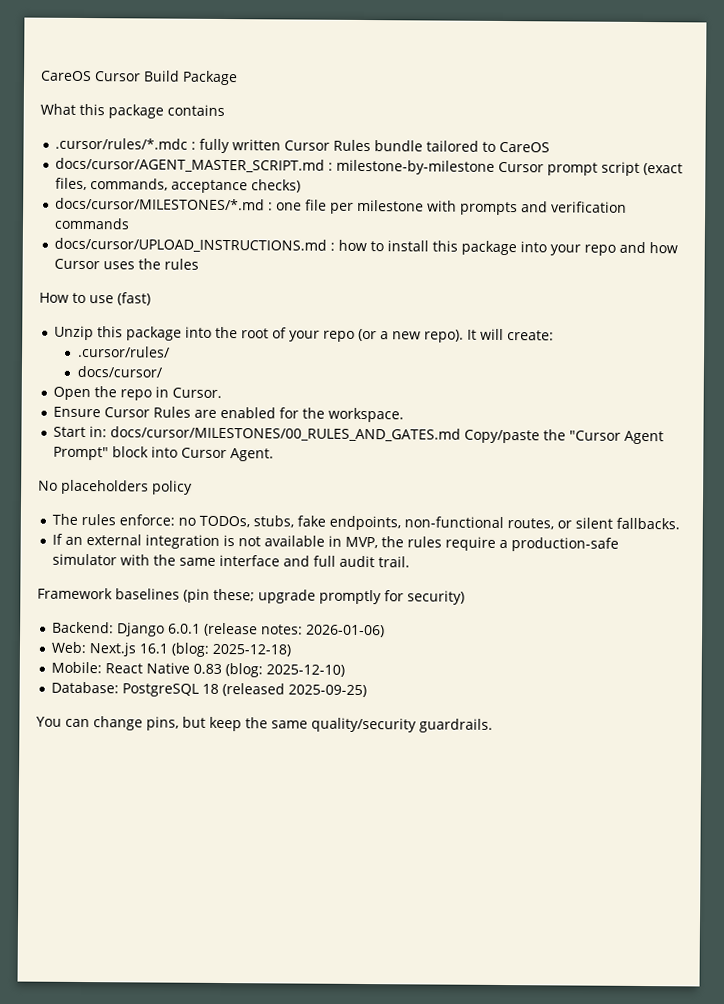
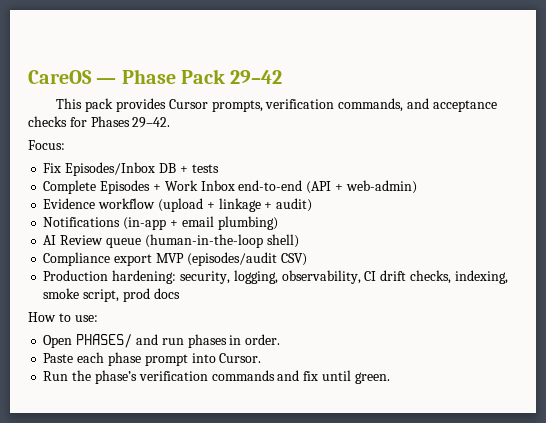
- CareOS Cursor Build Package
- What this package contains
- .cursor/rules/*.mdc : fully written Cursor Rules bundle tailored to CareOS
- docs/cursor/AGENT_MASTER_SCRIPT.md : milestone-by-milestone Cursor prompt script (exact files, commands, acceptance checks)
- docs/cursor/MILESTONES/*.md : one file per milestone with prompts and verification commands
- docs/cursor/UPLOAD_INSTRUCTIONS.md : how to install this package into your repo and how Cursor uses the rules
- How to use (fast)
- Unzip this package into the root of your repo (or a new repo). It will create:
- .cursor/rules/
- docs/cursor/
- Open the repo in Cursor.
- Ensure Cursor Rules are enabled for the workspace.
- Start in: docs/cursor/MILESTONES/00_RULES_AND_GATES.md Copy/paste the "Cursor Agent Prompt" block into Cursor Agent.
- No placeholders policy
- The rules enforce: no TODOs, stubs, fake endpoints, non-functional routes, or silent fallbacks.
- If an external integration is not available in MVP, the rules require a production-safe simulator with the same interface and full audit trail.
- Framework baselines (pin these; upgrade promptly for security)
- Backend: Django 6.0.1 (release notes: 2026-01-06)
- Web: Next.js 16.1 (blog: 2025-12-18)
- Mobile: React Native 0.83 (blog: 2025-12-10)
- Database: PostgreSQL 18 (released 2025-09-25)
- You can change pins, but keep the same quality/security guardrails.
+ CareOS — Phase Pack 29–42
+ This pack provides Cursor prompts, verification commands, and acceptance checks for Phases 29–42.
+ Focus:
+ Fix Episodes/Inbox DB + tests
+ Complete Episodes + Work Inbox end-to-end (API + web-admin)
+ Evidence workflow (upload + linkage + audit)
+ Notifications (in-app + email plumbing)
+ AI Review queue (human-in-the-loop shell)
+ Compliance export MVP (episodes/audit CSV)
+ Production hardening: security, logging, observability, CI drift checks, indexing, smoke script, prod docs
+ How to use:
+ Open PHASES/ and run phases in order.
+ Paste each phase prompt into Cursor.
+ Run the phase’s verification commands and fix until green.

